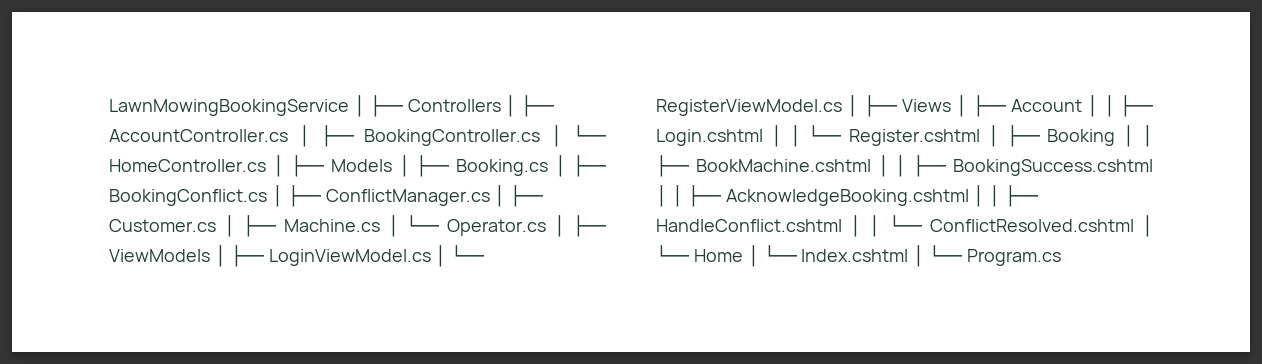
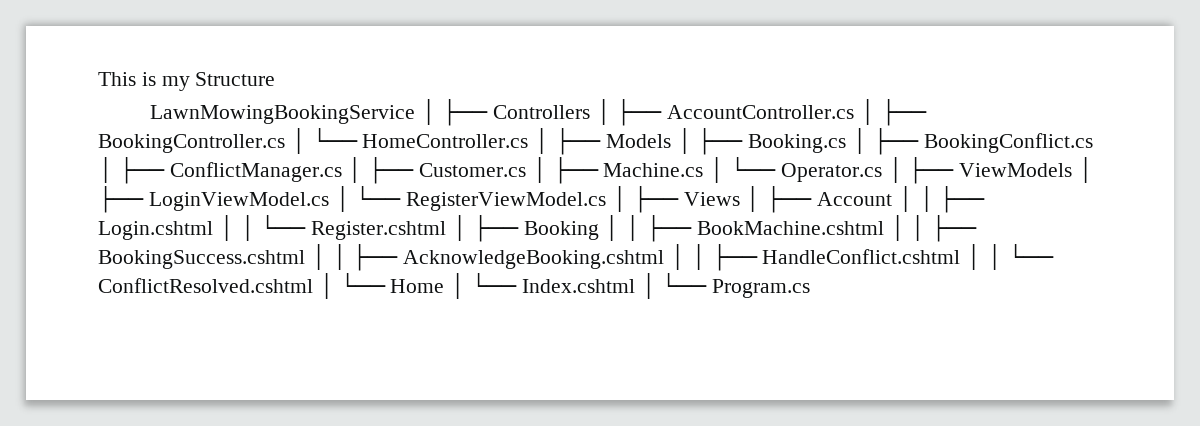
+ This is my Structure

